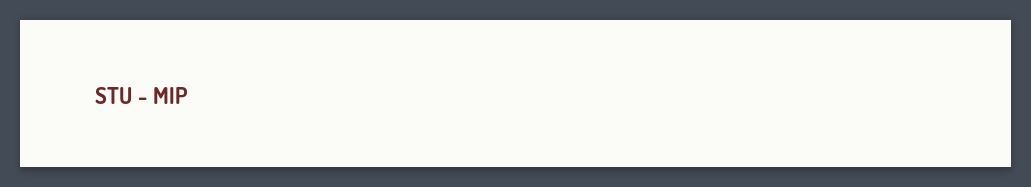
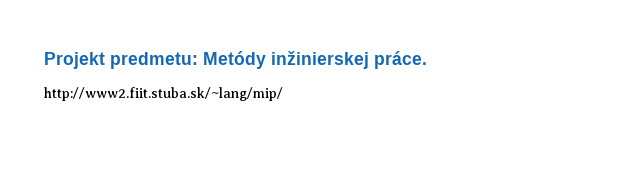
- STU - MIP
+ Projekt predmetu: Metódy inžinierskej práce.
+ http://www2.fiit.stuba.sk/~lang/mip/

